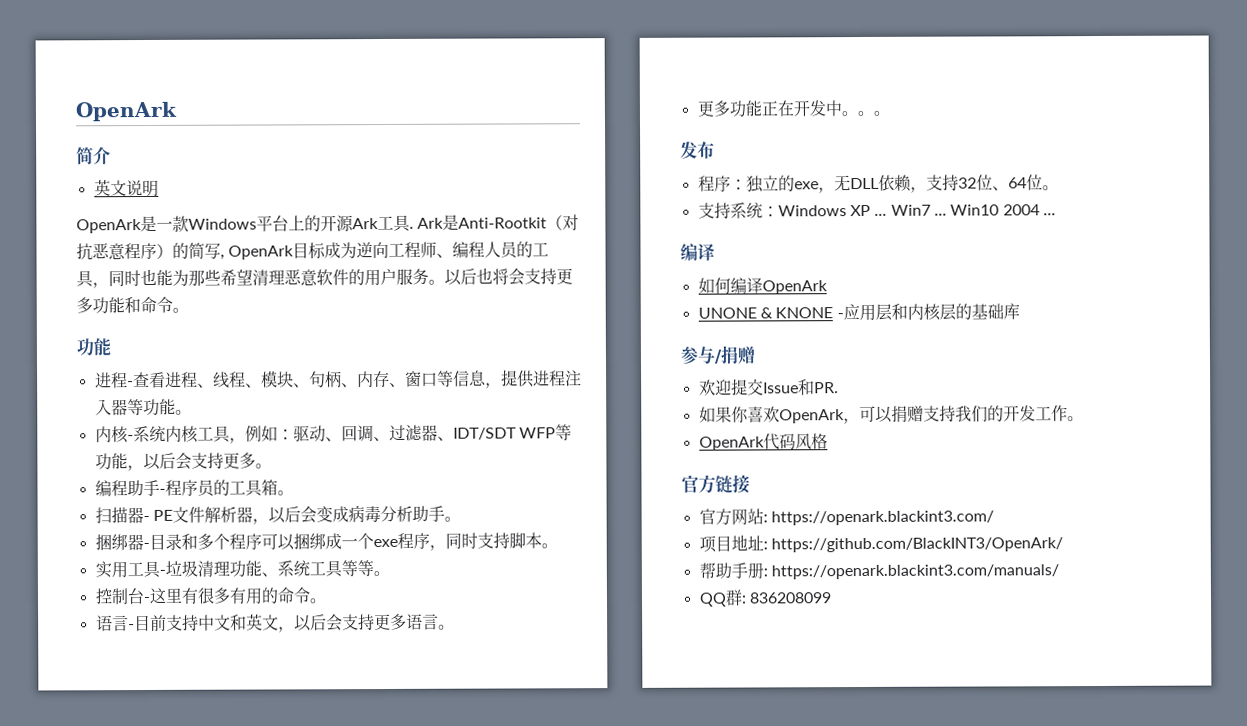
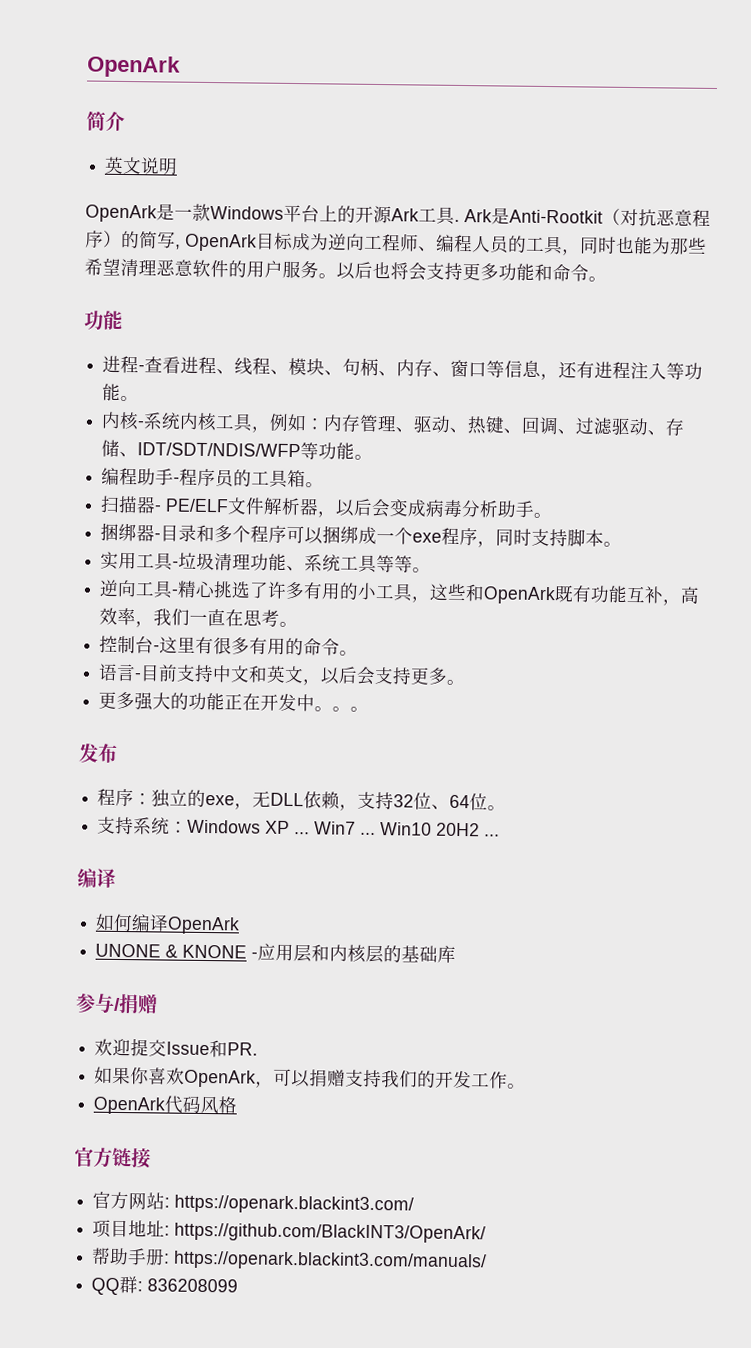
- 进程-查看进程、线程、模块、句柄、内存、窗口等信息，提供进程注入器等功能。
+ 进程-查看进程、线程、模块、句柄、内存、窗口等信息，还有进程注入等功能。
- 内核-系统内核工具，例如：驱动、回调、过滤器、IDT/SDT WFP等功能，以后会支持更多。
+ 内核-系统内核工具，例如：内存管理、驱动、热键、回调、过滤驱动、存储、IDT/SDT/NDIS/WFP等功能。
- 扫描器- PE文件解析器，以后会变成病毒分析助手。
+ 扫描器- PE/ELF文件解析器，以后会变成病毒分析助手。
+ 逆向工具-精心挑选了许多有用的小工具，这些和OpenArk既有功能互补，高效率，我们一直在思考。
- 语言-目前支持中文和英文，以后会支持更多语言。
+ 语言-目前支持中文和英文，以后会支持更多。
- 更多功能正在开发中。
+ 更多强大的功能正在开发中。
- Win10 2004 ...
+ Win10 20H2 ...

